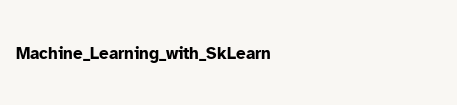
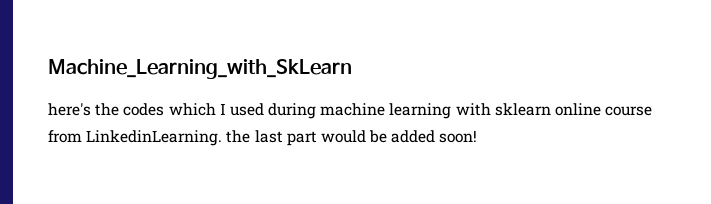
+ here's the codes which I used during machine learning with sklearn online course from LinkedinLearning. the last part would be added soon!

